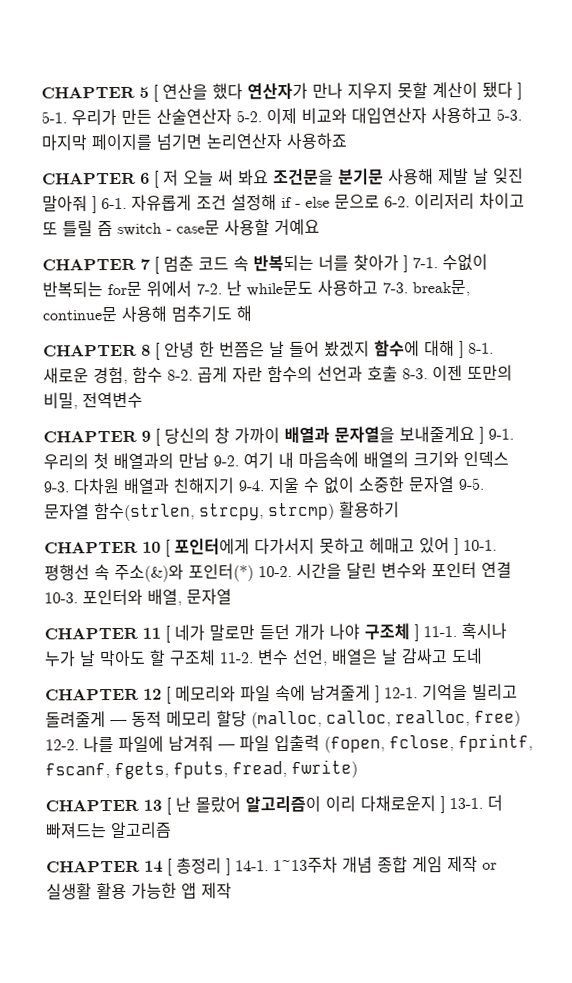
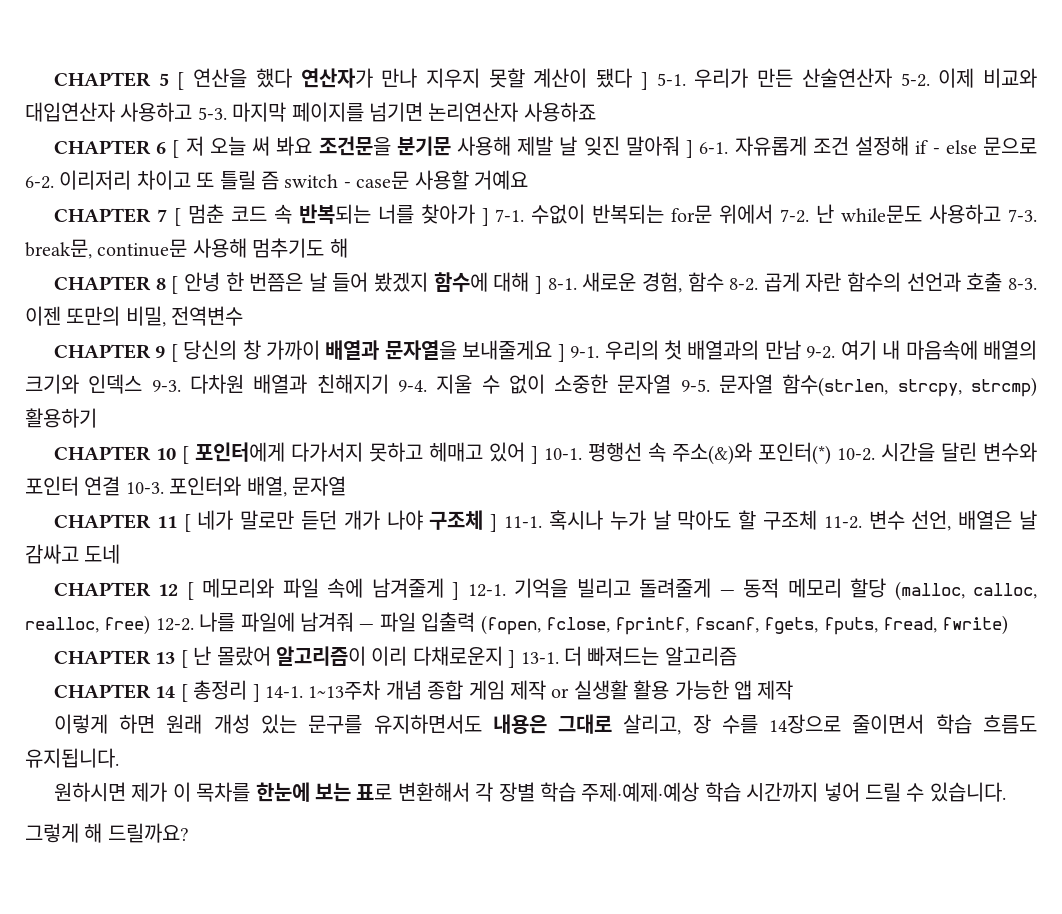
+ 이렇게 하면 원래 개성 있는 문구를 유지하면서도 내용은 그대로 살리고, 장 수를 14장으로 줄이면서 학습 흐름도 유지됩니다.
+ 원하시면 제가 이 목차를 한눈에 보는 표로 변환해서 각 장별 학습 주제·예제·예상 학습 시간까지 넣어 드릴 수 있습니다.
+ 그렇게 해 드릴까요?

